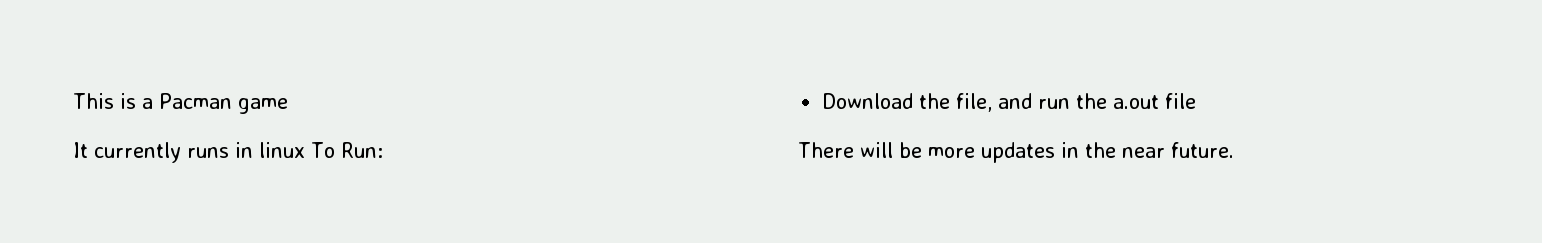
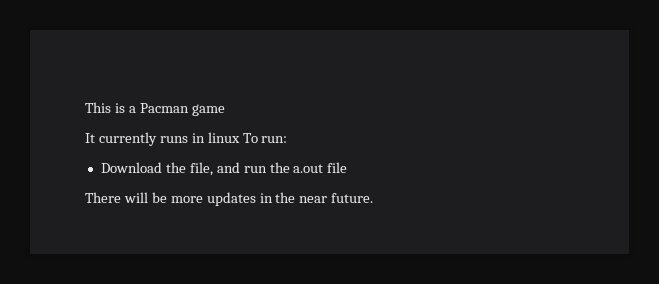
- It currently runs in linux To Run:
+ It currently runs in linux To run:

